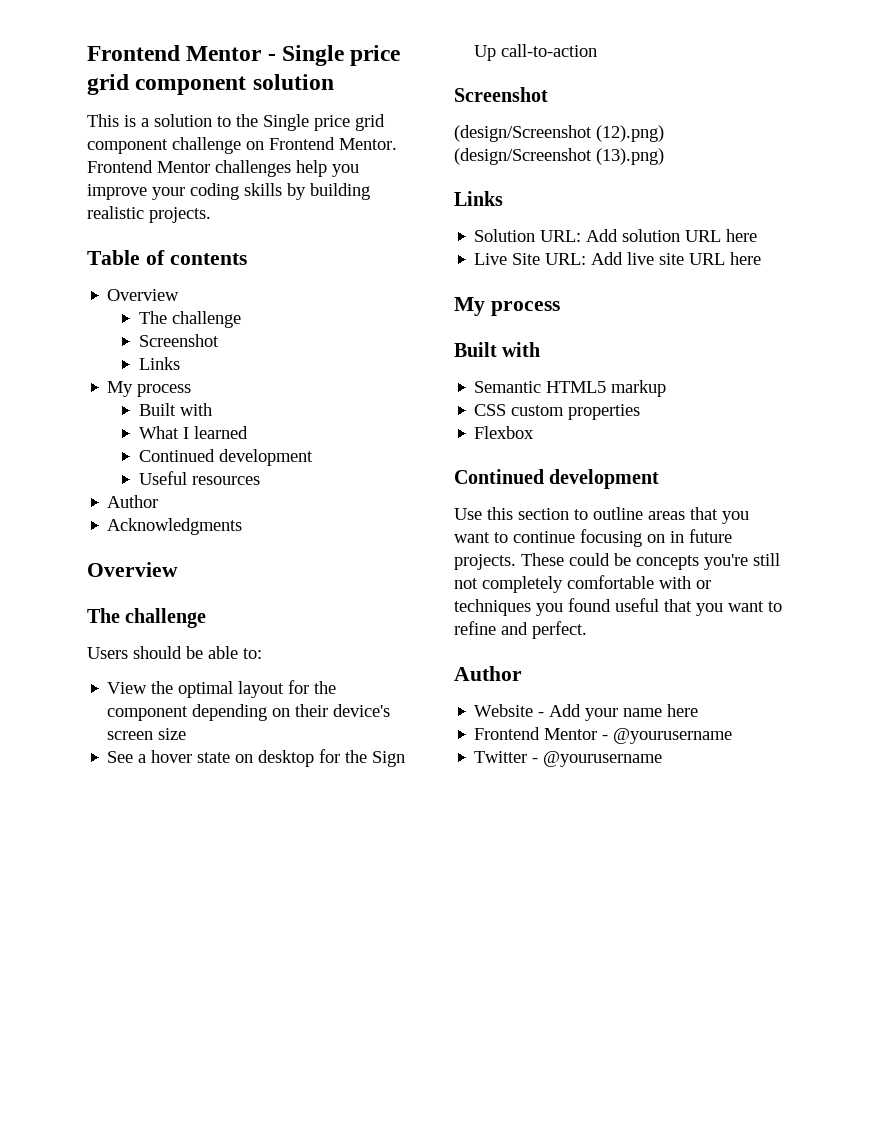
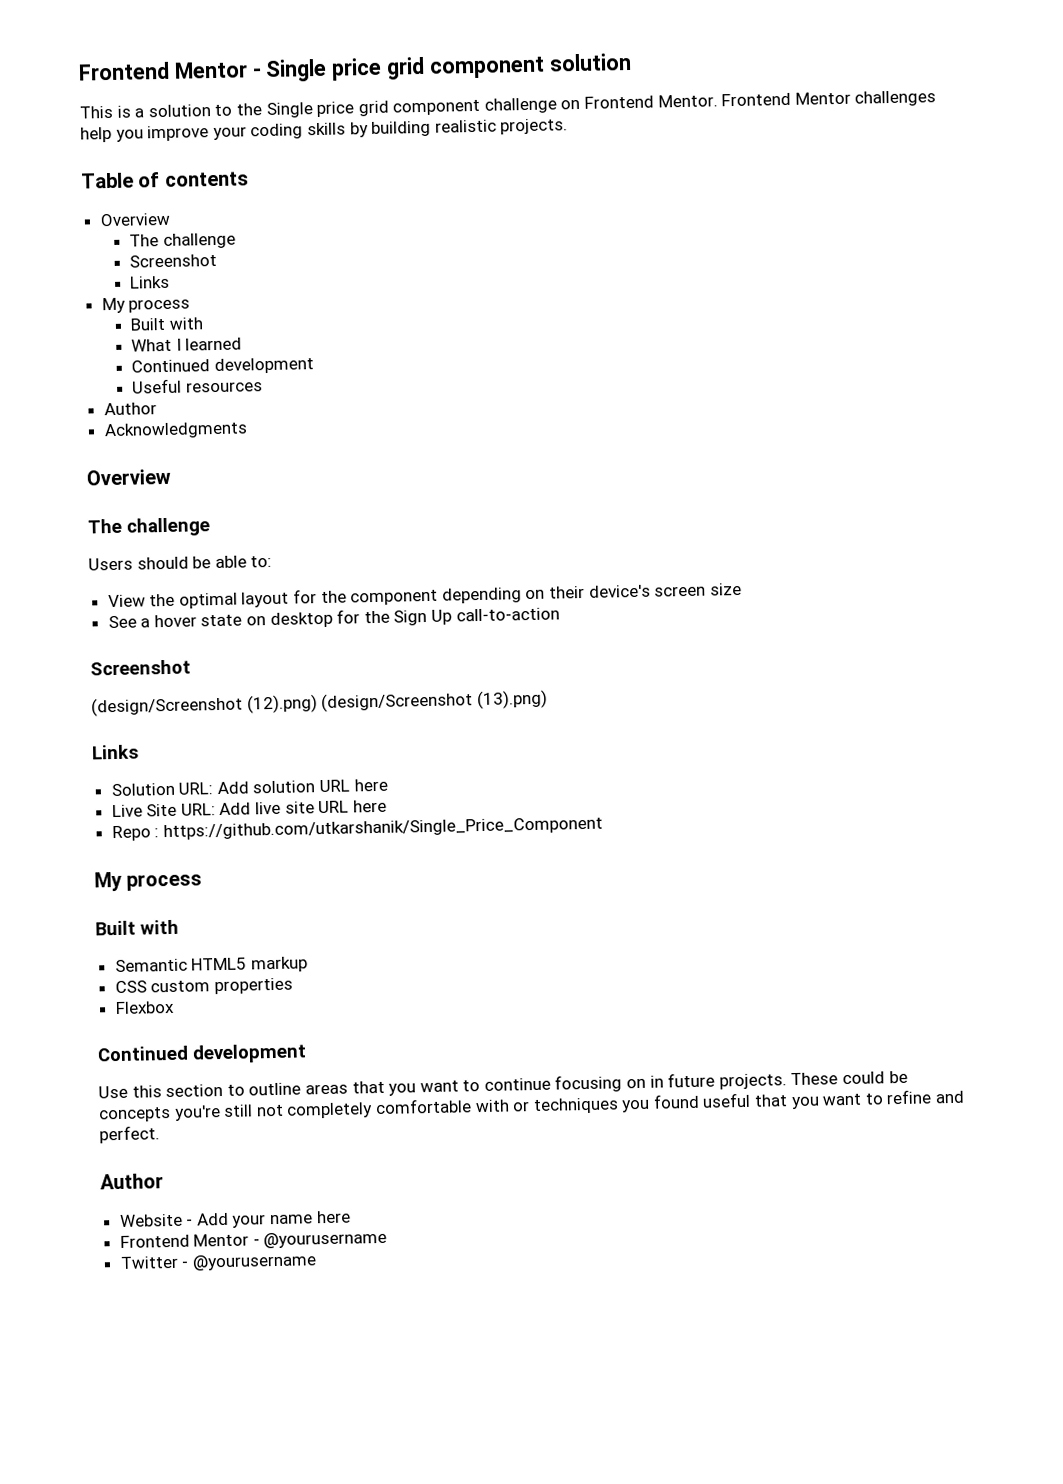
+ Repo : https://github.com/utkarshanik/Single_Price_Component

